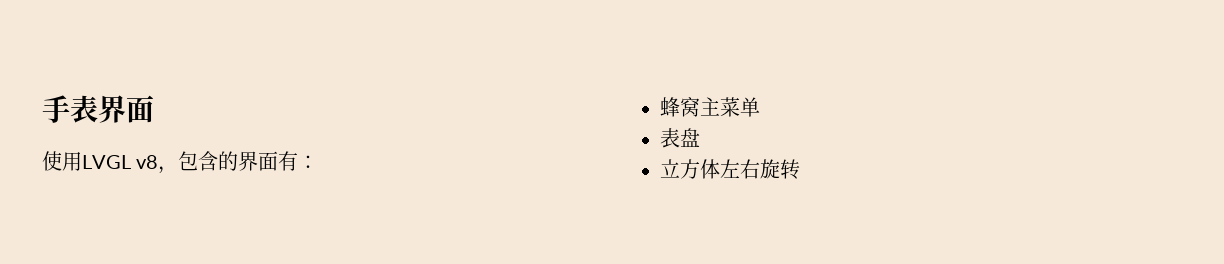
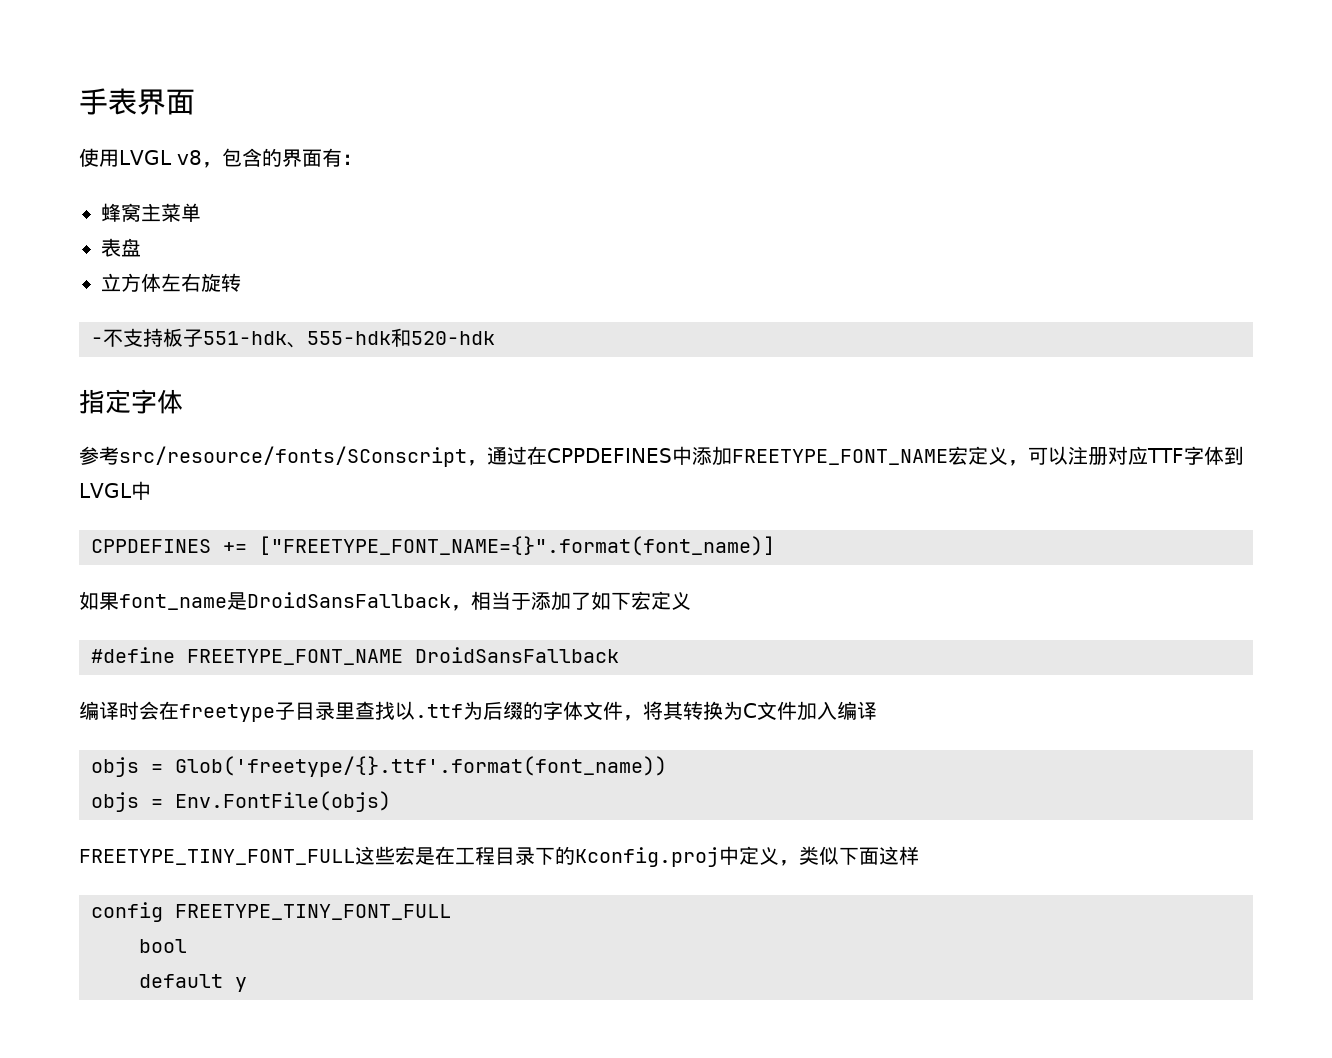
+ -不支持板子551-hdk、555-hdk和520-hdk
+ 指定字体
+ 参考src/resource/fonts/SConscript，通过在CPPDEFINES中添加FREETYPE_FONT_NAME宏定义，可以注册对应TTF字体到LVGL中
+ CPPDEFINES += ["FREETYPE_FONT_NAME={}".format(font_name)]
+ 如果font_name是DroidSansFallback，相当于添加了如下宏定义
+ #define FREETYPE_FONT_NAME DroidSansFallback
+ 编译时会在freetype子目录里查找以.ttf为后缀的字体文件，将其转换为C文件加入编译
+ objs = Glob('freetype/{}.ttf'.format(font_name))
+ objs = Env.FontFile(objs)
+ FREETYPE_TINY_FONT_FULL这些宏是在工程目录下的Kconfig.proj中定义，类似下面这样
+ config FREETYPE_TINY_FONT_FULL
+ bool
+ default y

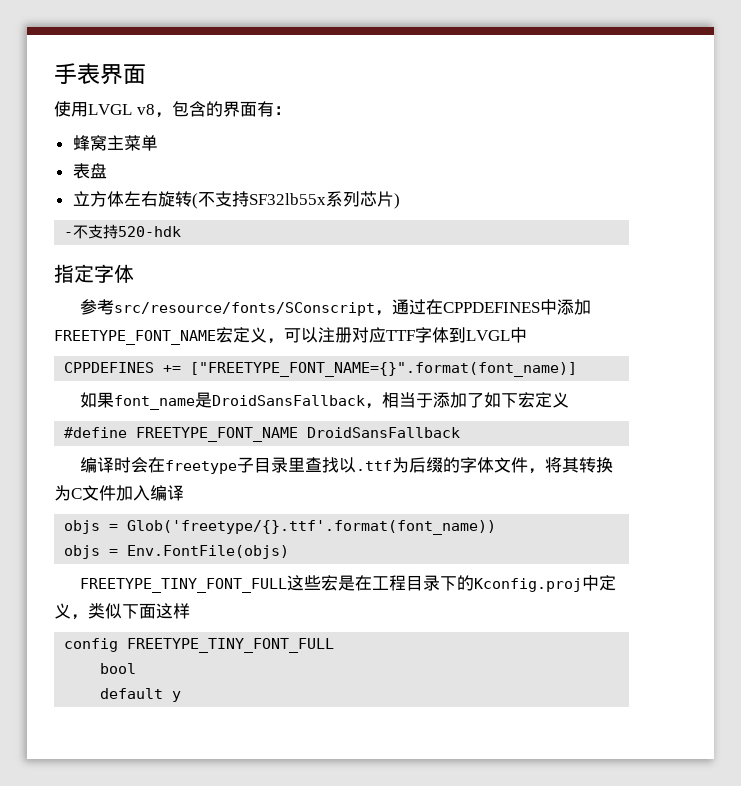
- 立方体左右旋转
+ 立方体左右旋转(不支持SF32lb55x系列芯片)
- -不支持板子551-hdk、555-hdk和520-hdk
+ -不支持520-hdk

